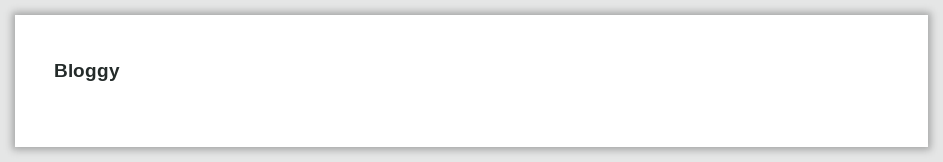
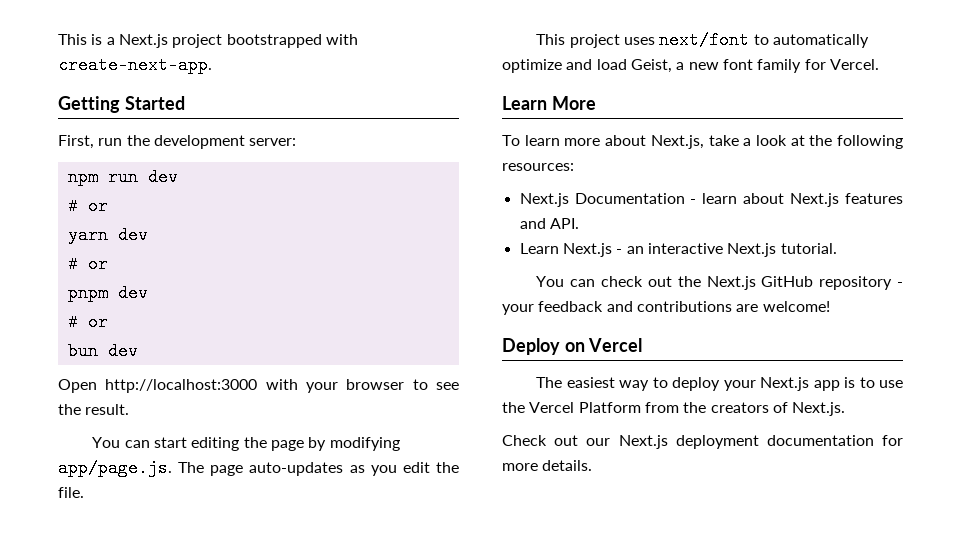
- Bloggy
+ This is a Next.js project bootstrapped with create-next-app.
+ Getting Started
+ First, run the development server:
+ npm run dev
+ # or
+ yarn dev
+ # or
+ pnpm dev
+ # or
+ bun dev
+ Open http://localhost:3000 with your browser to see the result.
+ You can start editing the page by modifying app/page.js. The page auto-updates as you edit the file.
+ This project uses next/font to automatically optimize and load Geist, a new font family for Vercel.
+ Learn More
+ To learn more about Next.js, take a look at the following resources:
+ Next.js Documentation - learn about Next.js features and API.
+ Learn Next.js - an interactive Next.js tutorial.
+ You can check out the Next.js GitHub repository - your feedback and contributions are welcome!
+ Deploy on Vercel
+ The easiest way to deploy your Next.js app is to use the Vercel Platform from the creators of Next.js.
+ Check out our Next.js deployment documentation for more details.

